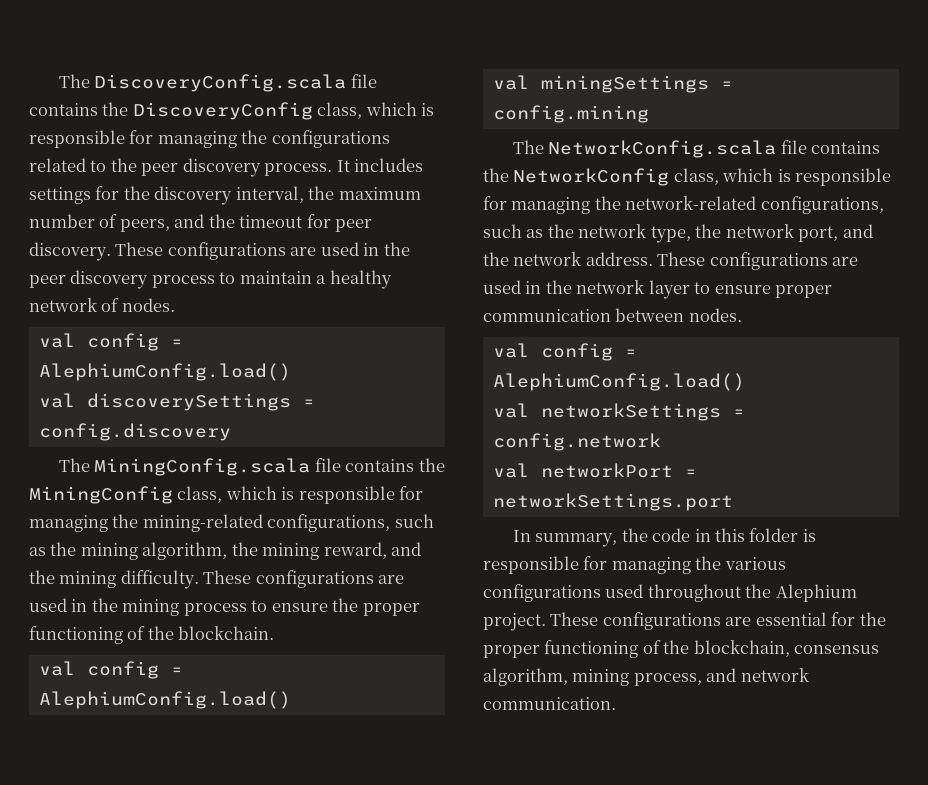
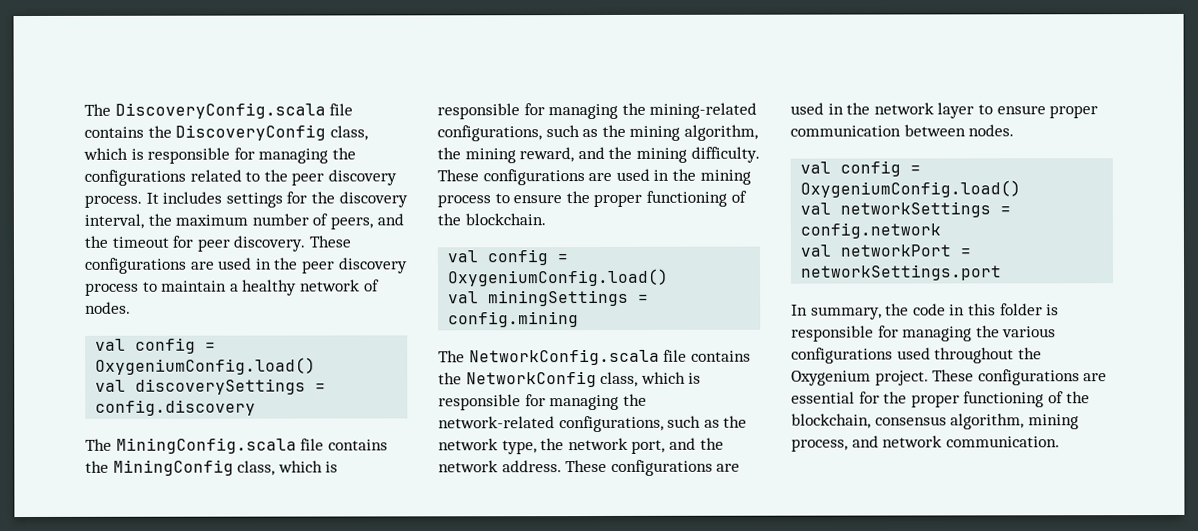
  These configurations are used in the peer discovery process to maintain a healthy network of nodes.
- val config = AlephiumConfig.load()
+ val config = OxygeniumConfig.load()
  These configurations are used in the mining process to ensure the proper functioning of the blockchain.
- val config = AlephiumConfig.load()
+ val config = OxygeniumConfig.load()
  These configurations are used in the network layer to ensure proper communication between nodes.
- val config = AlephiumConfig.load()
+ val config = OxygeniumConfig.load()
- In summary, the code in this folder is responsible for managing the various configurations used throughout the Alephium project.
+ In summary, the code in this folder is responsible for managing the various configurations used throughout the Oxygenium project.

